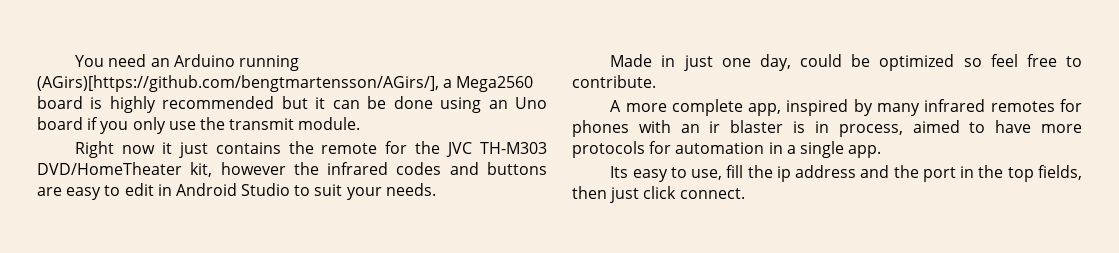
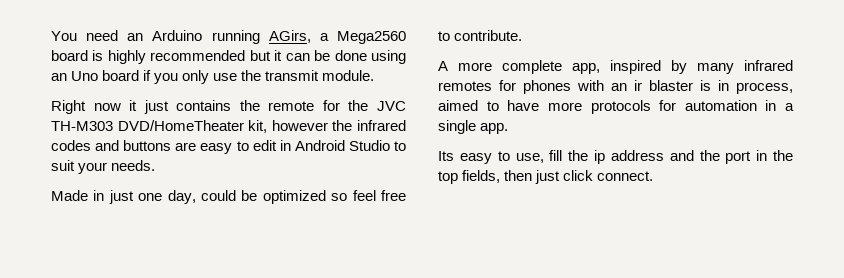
- You need an Arduino running (AGirs)[https://github.com/bengtmartensson/AGirs/], a Mega2560 board is highly recommended but it can be done using an Uno board if you only use the transmit module.
+ You need an Arduino running AGirs, a Mega2560 board is highly recommended but it can be done using an Uno board if you only use the transmit module.

